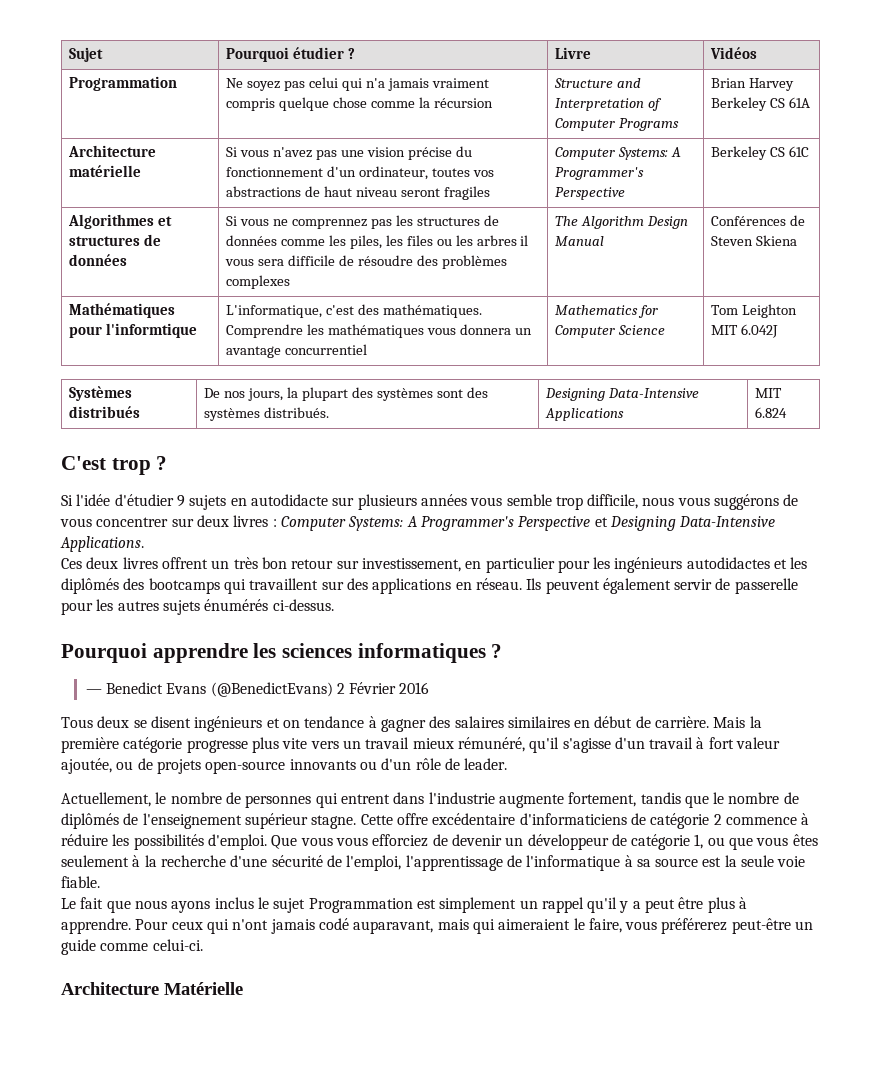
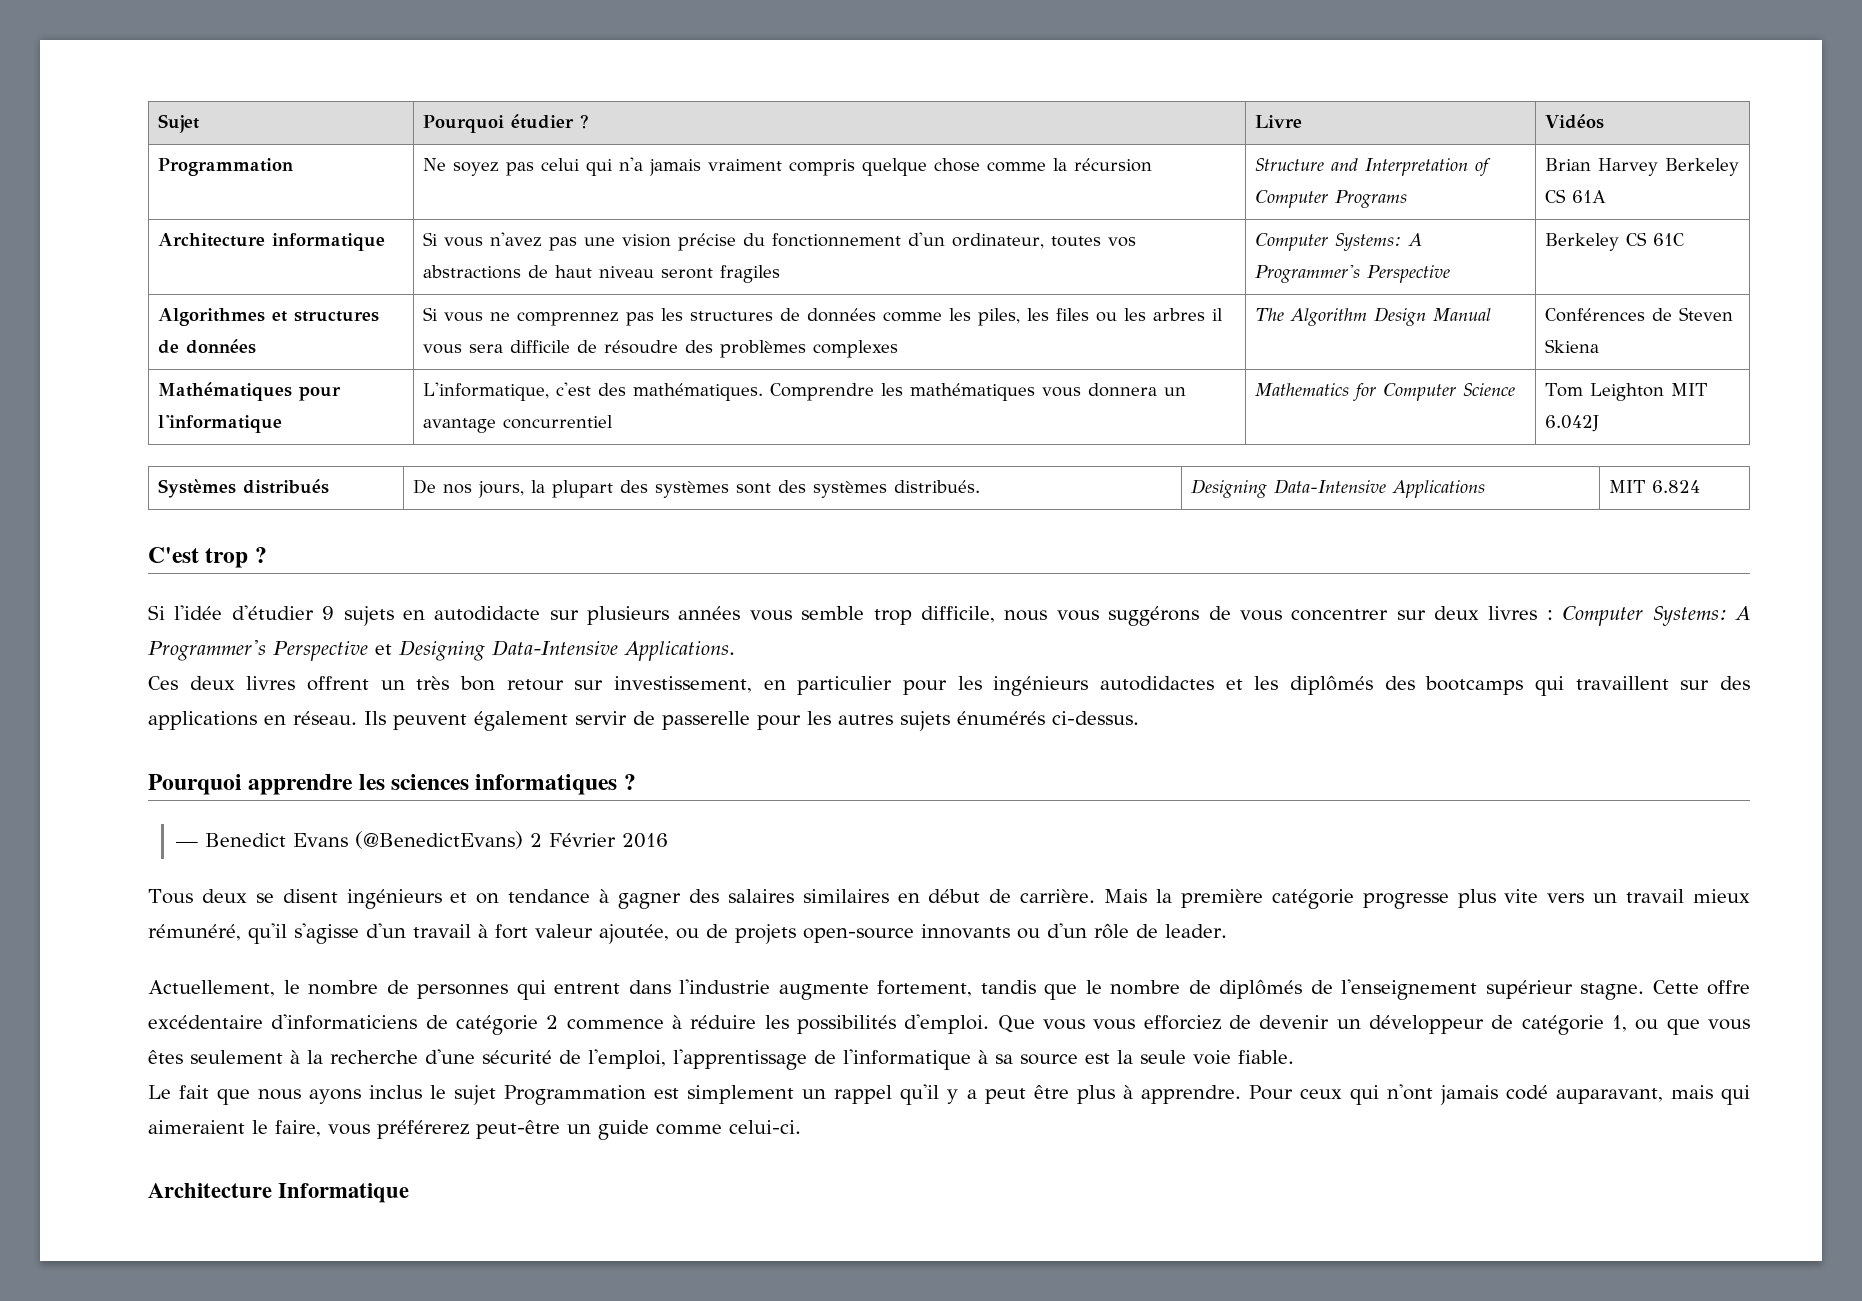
- Architecture matérielle | Si vous n'avez pas une vision précise du fonctionnement d'un ordinateur, toutes vos abstractions de haut niveau seront fragiles | Computer Systems: A Programmer's Perspective | Berkeley CS 61C
+ Architecture informatique | Si vous n'avez pas une vision précise du fonctionnement d'un ordinateur, toutes vos abstractions de haut niveau seront fragiles | Computer Systems: A Programmer's Perspective | Berkeley CS 61C
- Mathématiques pour l'informtique | L'informatique, c'est des mathématiques. Comprendre les mathématiques vous donnera un avantage concurrentiel | Mathematics for Computer Science | Tom Leighton MIT 6.042J
+ Mathématiques pour l'informatique | L'informatique, c'est des mathématiques. Comprendre les mathématiques vous donnera un avantage concurrentiel | Mathematics for Computer Science | Tom Leighton MIT 6.042J
- Architecture Matérielle
+ Architecture Informatique

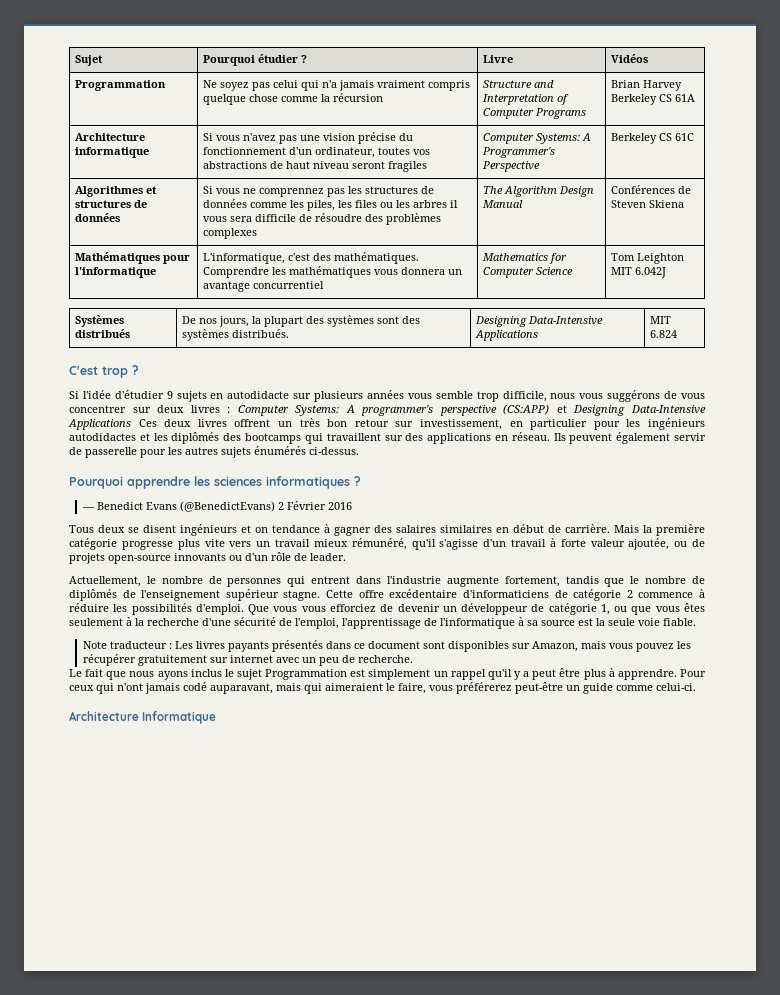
- Si l'idée d'étudier 9 sujets en autodidacte sur plusieurs années vous semble trop difficile, nous vous suggérons de vous concentrer sur deux livres : Computer Systems: A Programmer's Perspective et Designing Data-Intensive Applications.
- Ces deux livres offrent un très bon retour sur investissement, en particulier pour les ingénieurs autodidactes et les diplômés des bootcamps qui travaillent sur des applications en réseau.
+ Si l'idée d'étudier 9 sujets en autodidacte sur plusieurs années vous semble trop difficile, nous vous suggérons de vous concentrer sur deux livres : Computer Systems: A programmer's perspective (CS:APP) et Designing Data-Intensive Applications Ces deux livres offrent un très bon retour sur investissement, en particulier pour les ingénieurs autodidactes et les diplômés des bootcamps qui travaillent sur des applications en réseau.
- Mais la première catégorie progresse plus vite vers un travail mieux rémunéré, qu'il s'agisse d'un travail à fort valeur ajoutée, ou de projets open-source innovants ou d'un rôle de leader.
+ Mais la première catégorie progresse plus vite vers un travail mieux rémunéré, qu'il s'agisse d'un travail à forte valeur ajoutée, ou de projets open-source innovants ou d'un rôle de leader.
+ Note traducteur : Les livres payants présentés dans ce document sont disponibles sur Amazon, mais vous pouvez les récupérer gratuitement sur internet avec un peu de recherche.

